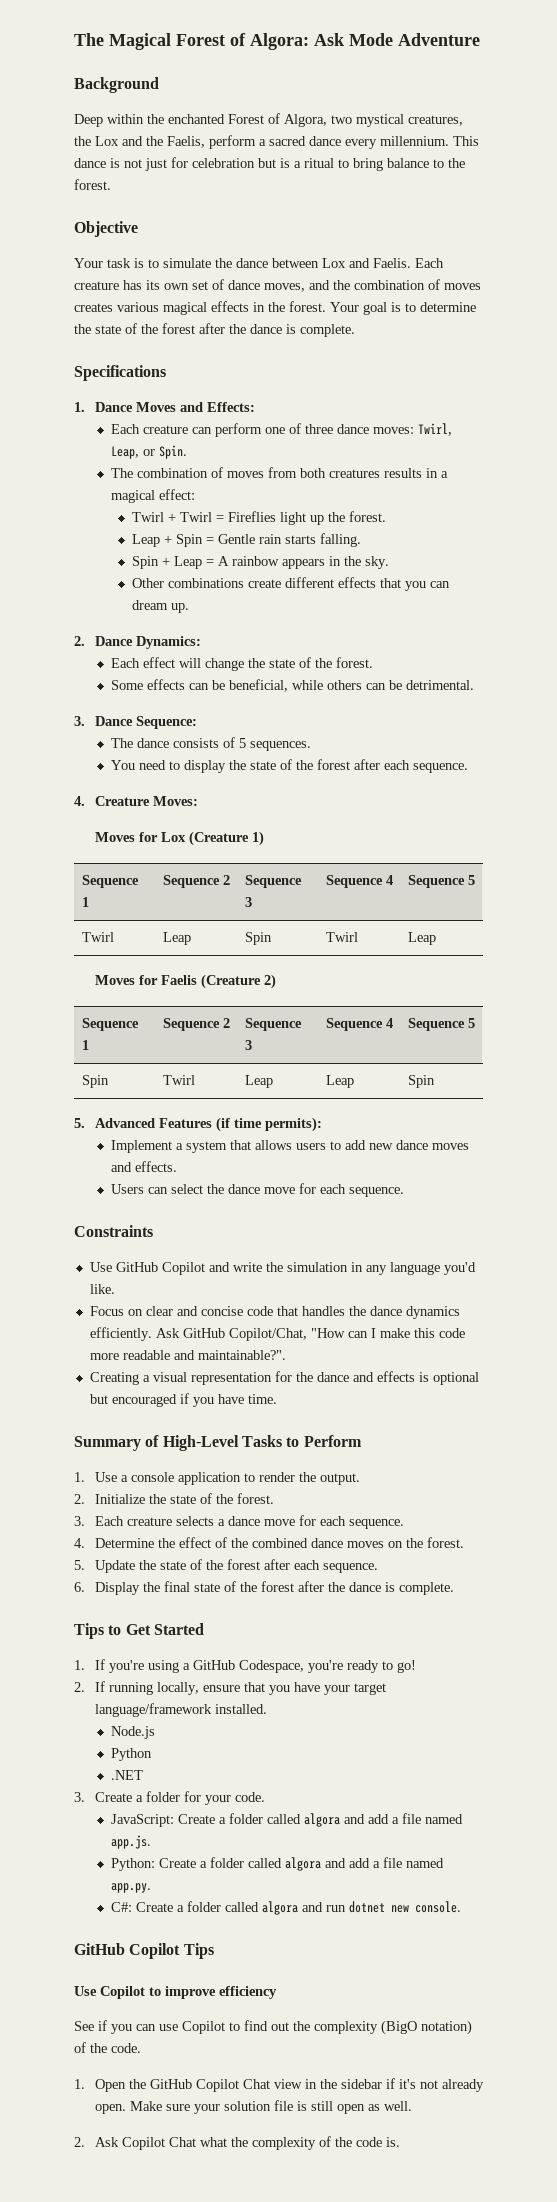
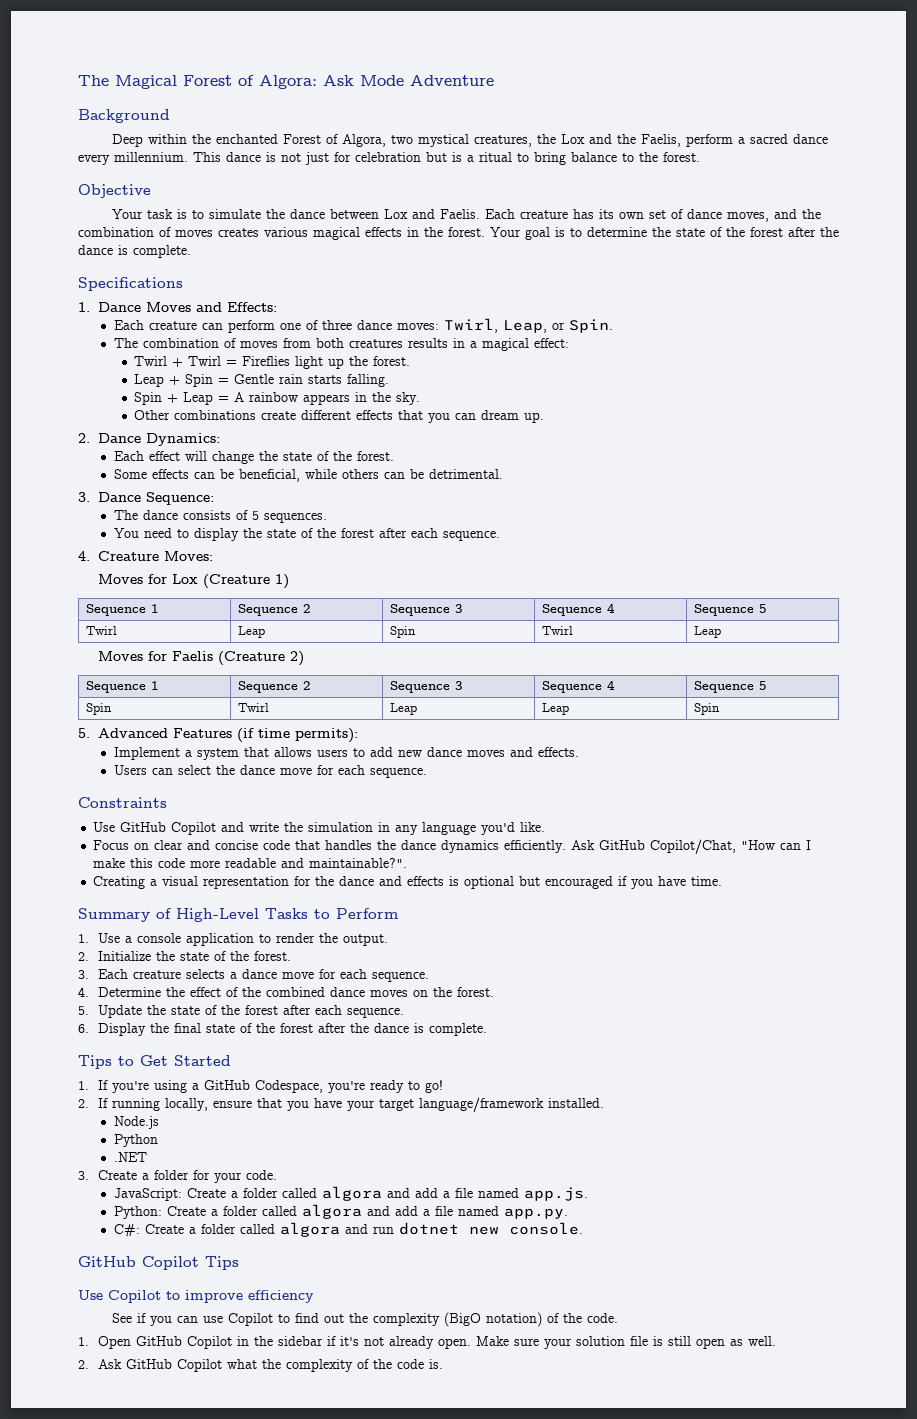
- 1. Open the GitHub Copilot Chat view in the sidebar if it's not already open.
+ 1. Open GitHub Copilot in the sidebar if it's not already open.
- 2. Ask Copilot Chat what the complexity of the code is.
+ 2. Ask GitHub Copilot what the complexity of the code is.

